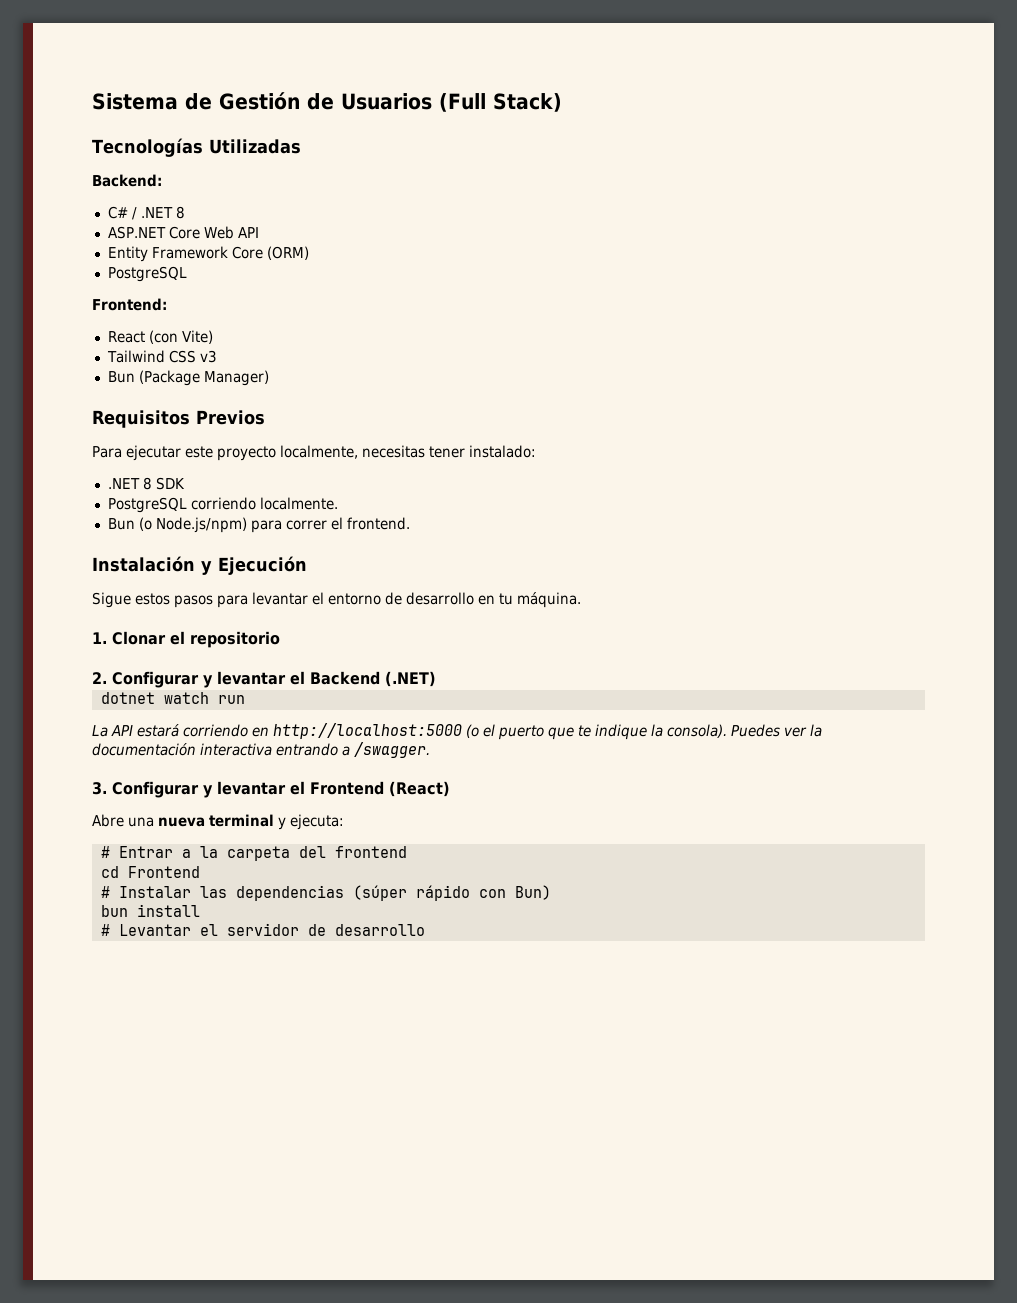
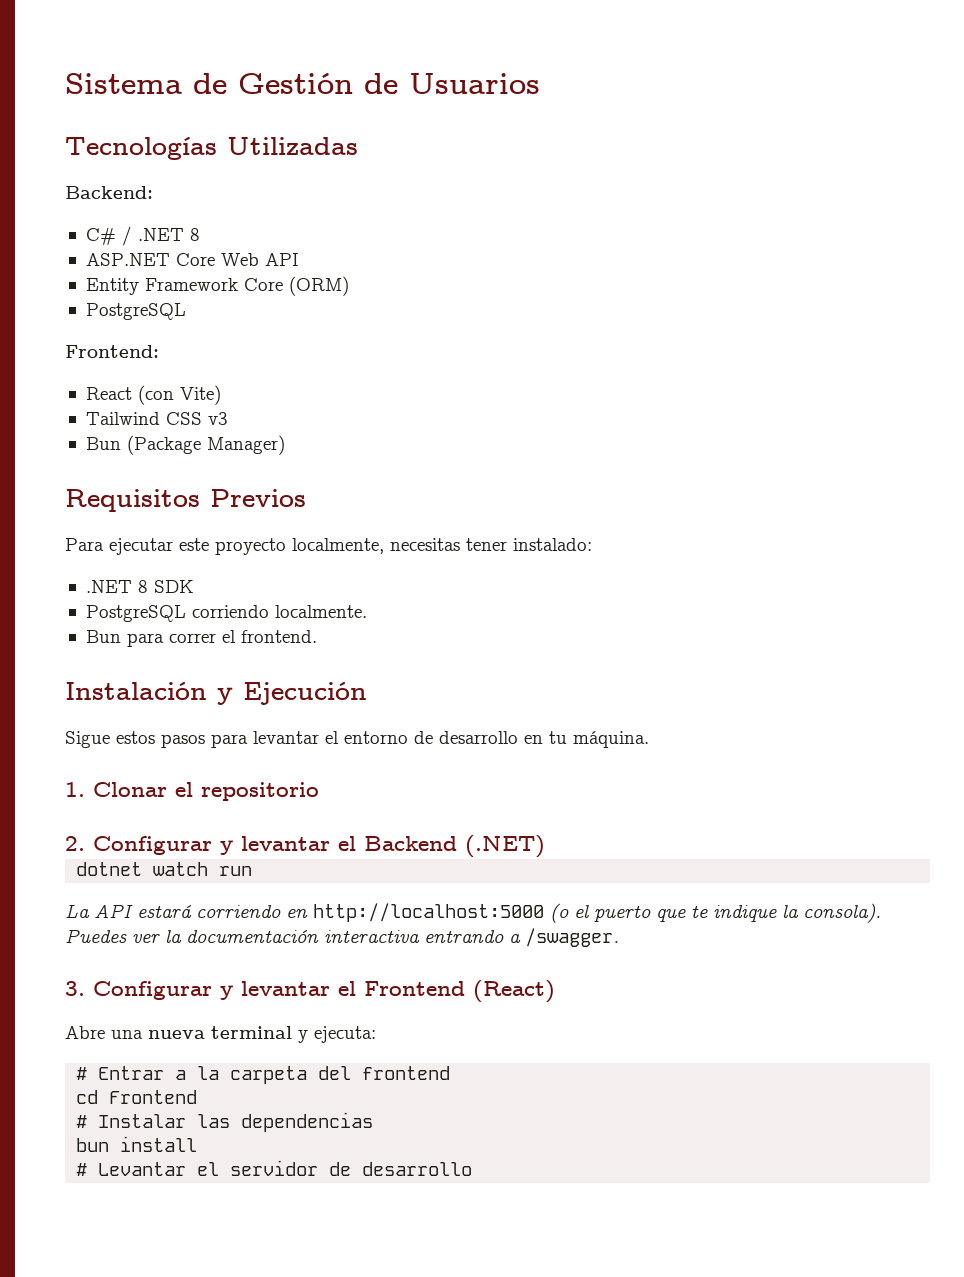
- Sistema de Gestión de Usuarios (Full Stack)
+ Sistema de Gestión de Usuarios
- Bun (o Node.js/npm) para correr el frontend.
+ Bun para correr el frontend.
- # Instalar las dependencias (súper rápido con Bun)
+ # Instalar las dependencias

